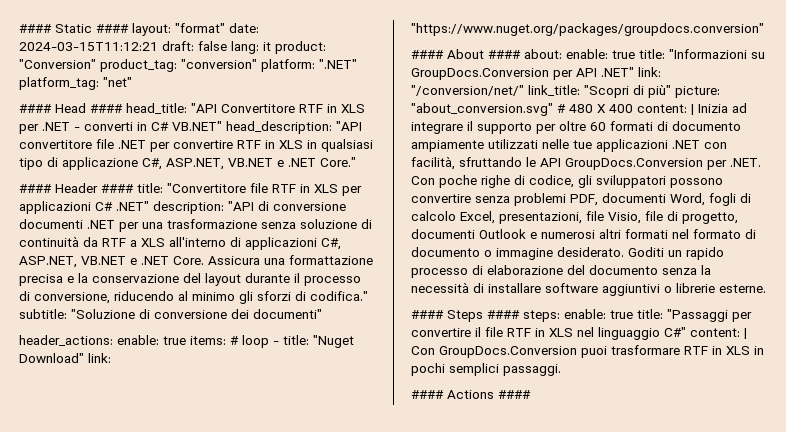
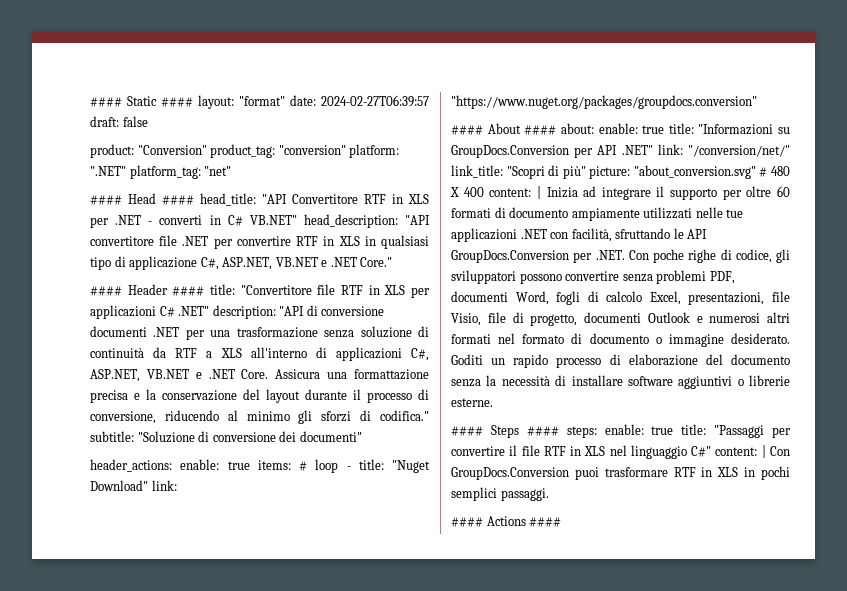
- #### Static #### layout: "format" date: 2024-03-15T11:12:21 draft: false lang: it product: "Conversion" product_tag: "conversion" platform: ".NET" platform_tag: "net"
+ #### Static #### layout: "format" date: 2024-02-27T06:39:57 draft: false
+ product: "Conversion" product_tag: "conversion" platform: ".NET" platform_tag: "net"

